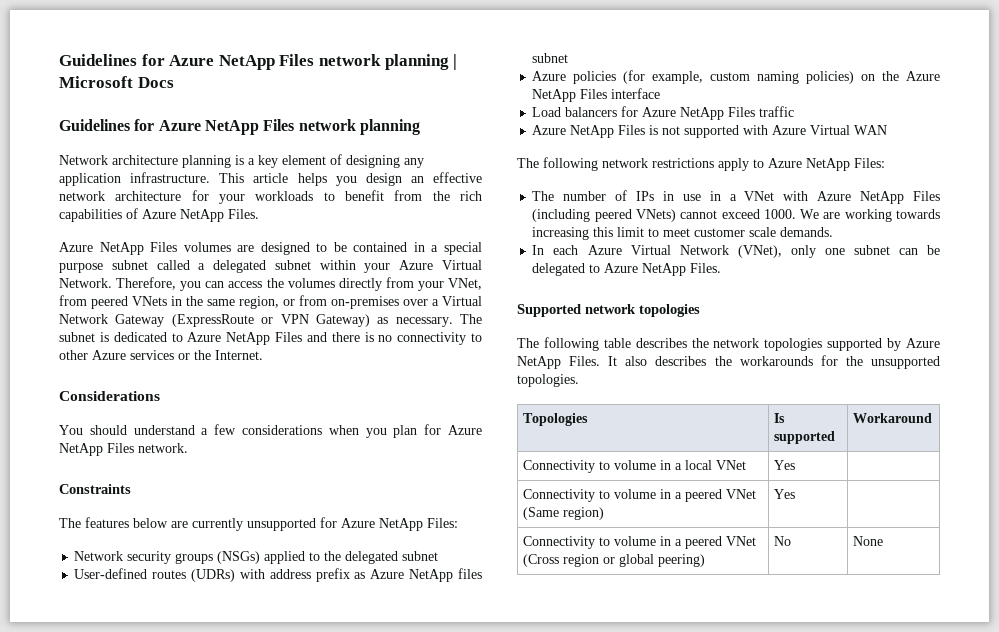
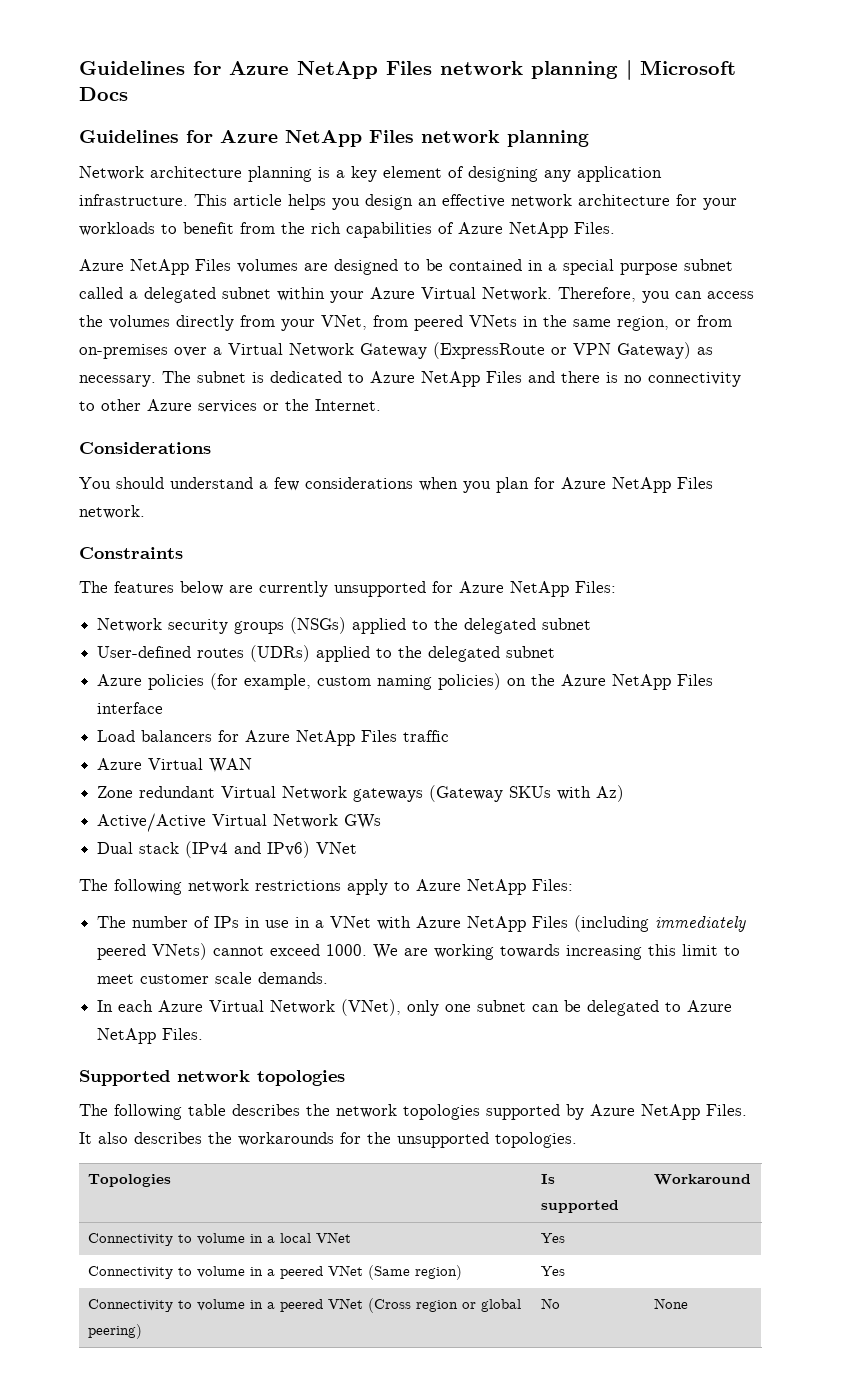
- User-defined routes (UDRs) with address prefix as Azure NetApp files subnet
+ User-defined routes (UDRs) applied to the delegated subnet
- Azure NetApp Files is not supported with Azure Virtual WAN
+ Azure Virtual WAN
+ Zone redundant Virtual Network gateways (Gateway SKUs with Az)
+ Active/Active Virtual Network GWs
+ Dual stack (IPv4 and IPv6) VNet
- The number of IPs in use in a VNet with Azure NetApp Files (including peered VNets) cannot exceed 1000.
+ The number of IPs in use in a VNet with Azure NetApp Files (including immediately peered VNets) cannot exceed 1000.

